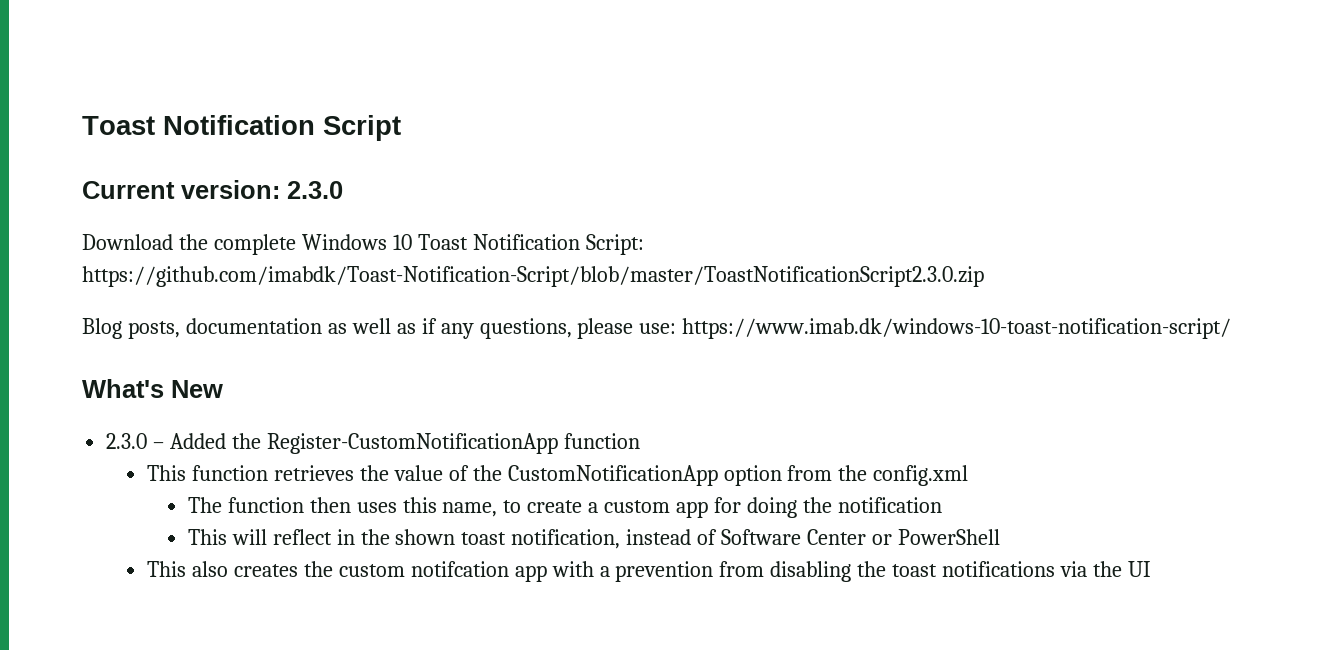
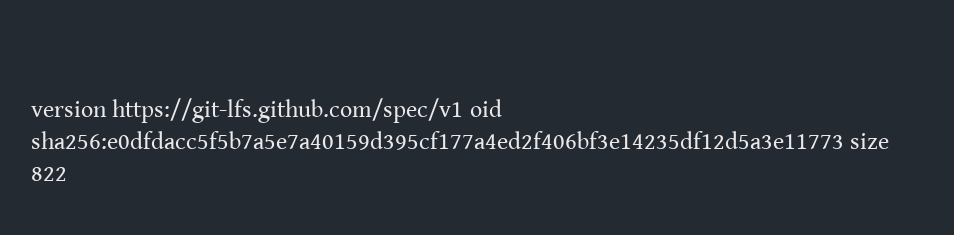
- Toast Notification Script
- Current version: 2.3.0
- Download the complete Windows 10 Toast Notification Script: https://github.com/imabdk/Toast-Notification-Script/blob/master/ToastNotificationScript2.3.0.zip
- Blog posts, documentation as well as if any questions, please use: https://www.imab.dk/windows-10-toast-notification-script/
- What's New
- 2.3.0 – Added the Register-CustomNotificationApp function
- This function retrieves the value of the CustomNotificationApp option from the config.xml
- The function then uses this name, to create a custom app for doing the notification
- This will reflect in the shown toast notification, instead of Software Center or PowerShell
- This also creates the custom notifcation app with a prevention from disabling the toast notifications via the UI
+ version https://git-lfs.github.com/spec/v1 oid sha256:e0dfdacc5f5b7a5e7a40159d395cf177a4ed2f406bf3e14235df12d5a3e11773 size 822

